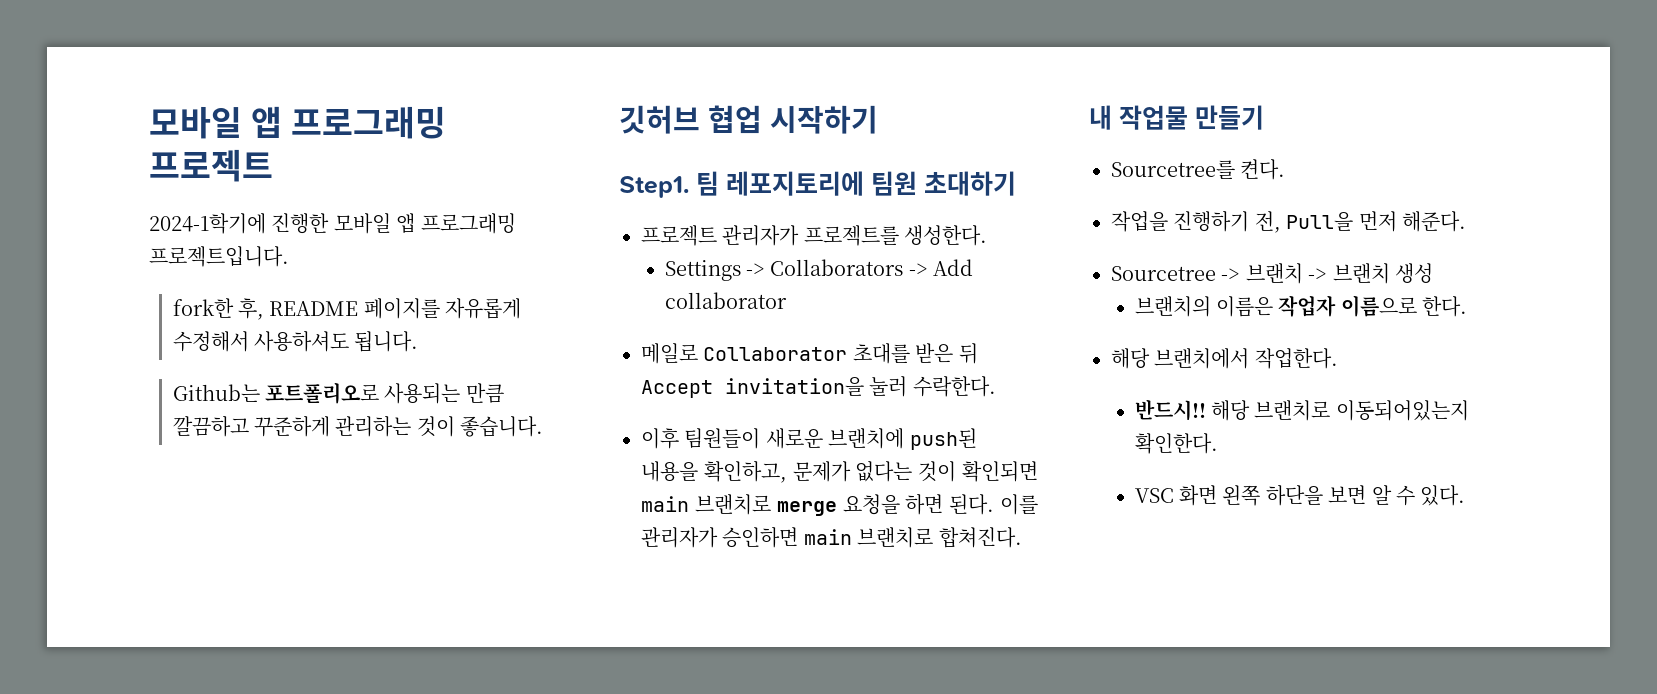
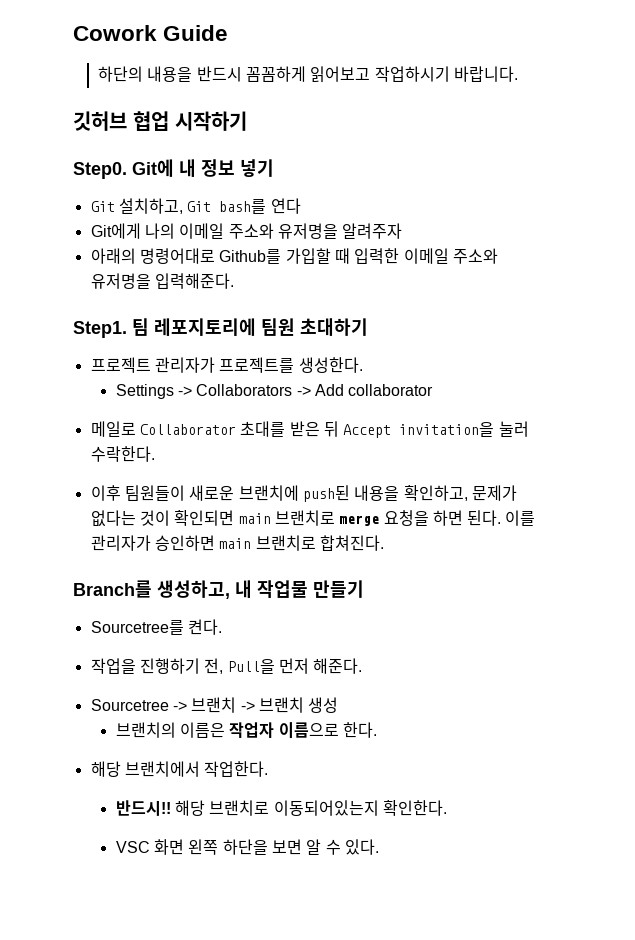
- 모바일 앱 프로그래밍 프로젝트
- 2024-1학기에 진행한 모바일 앱 프로그래밍 프로젝트입니다.
- fork한 후, README 페이지를 자유롭게 수정해서 사용하셔도 됩니다.
- Github는 포트폴리오로 사용되는 만큼 깔끔하고 꾸준하게 관리하는 것이 좋습니다.
+ Cowork Guide
+ 하단의 내용을 반드시 꼼꼼하게 읽어보고 작업하시기 바랍니다.
  깃허브 협업 시작하기
+ Step0. Git에 내 정보 넣기
+ Git 설치하고, Git bash를 연다
+ Git에게 나의 이메일 주소와 유저명을 알려주자
+ 아래의 명령어대로 Github를 가입할 때 입력한 이메일 주소와 유저명을 입력해준다.
- 내 작업물 만들기
+ Branch를 생성하고, 내 작업물 만들기

